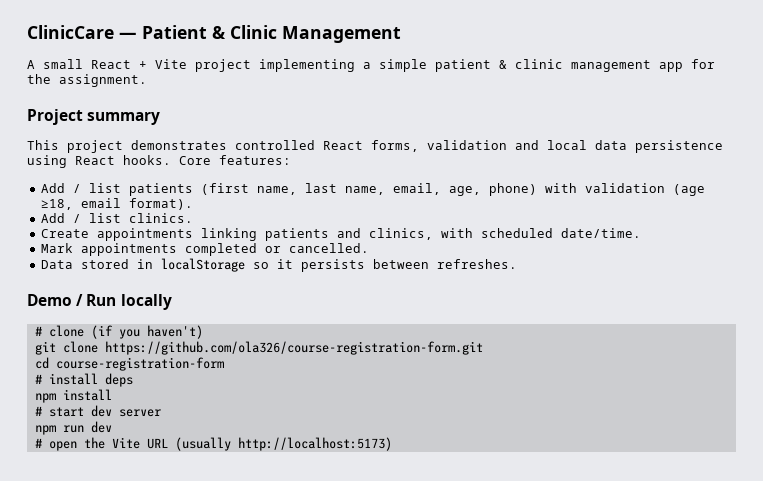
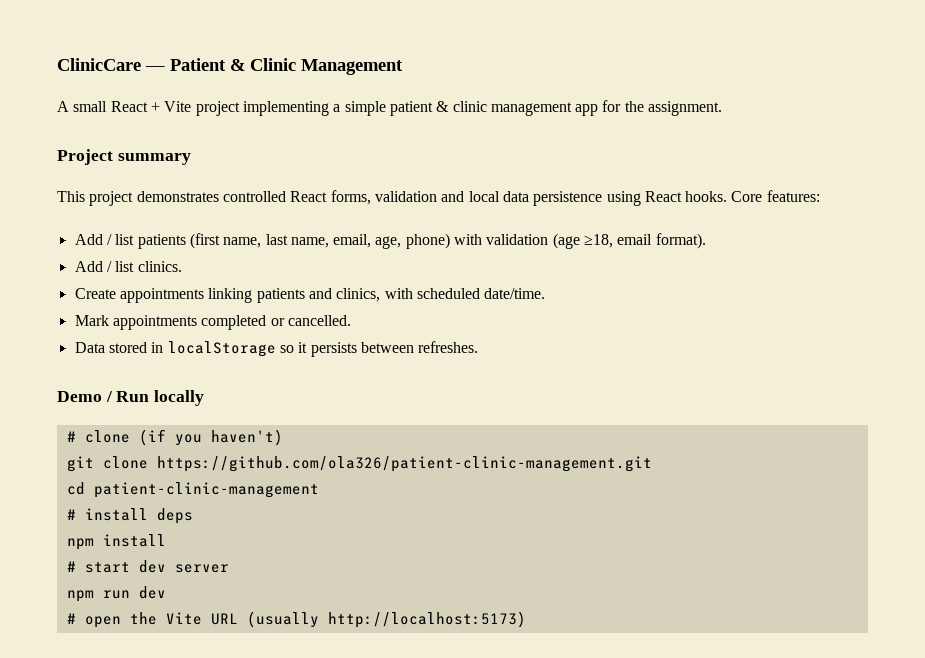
- git clone https://github.com/ola326/course-registration-form.git
+ git clone https://github.com/ola326/patient-clinic-management.git
- cd course-registration-form
+ cd patient-clinic-management

